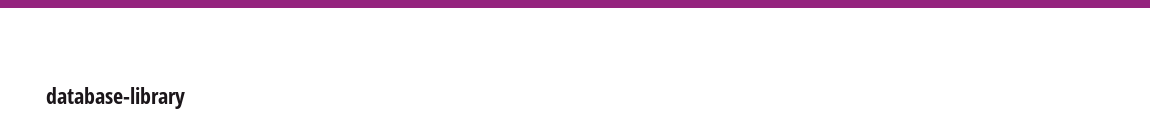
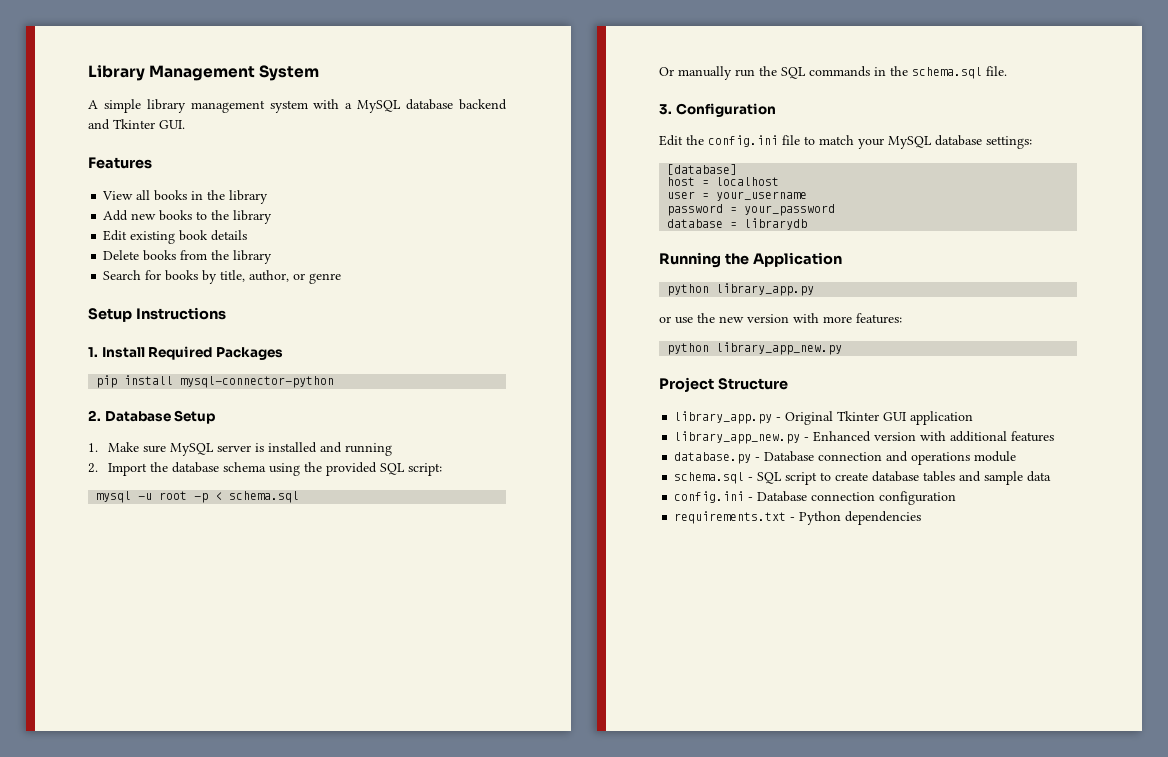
- database-library
+ Library Management System
+ A simple library management system with a MySQL database backend and Tkinter GUI.
+ Features
+ View all books in the library
+ Add new books to the library
+ Edit existing book details
+ Delete books from the library
+ Search for books by title, author, or genre
+ Setup Instructions
+ 1. Install Required Packages
+ pip install mysql-connector-python
+ 2. Database Setup
+ 1. Make sure MySQL server is installed and running
+ 2. Import the database schema using the provided SQL script:
+ mysql -u root -p < schema.sql
+ Or manually run the SQL commands in the schema.sql file.
+ 3. Configuration
+ Edit the config.ini file to match your MySQL database settings:
+ [database]
+ host = localhost
+ user = your_username
+ password = your_password
+ database = librarydb
+ Running the Application
+ python library_app.py
+ or use the new version with more features:
+ python library_app_new.py
+ Project Structure
+ library_app.py - Original Tkinter GUI application
+ library_app_new.py - Enhanced version with additional features
+ database.py - Database connection and operations module
+ schema.sql - SQL script to create database tables and sample data
+ config.ini - Database connection configuration
+ requirements.txt - Python dependencies

